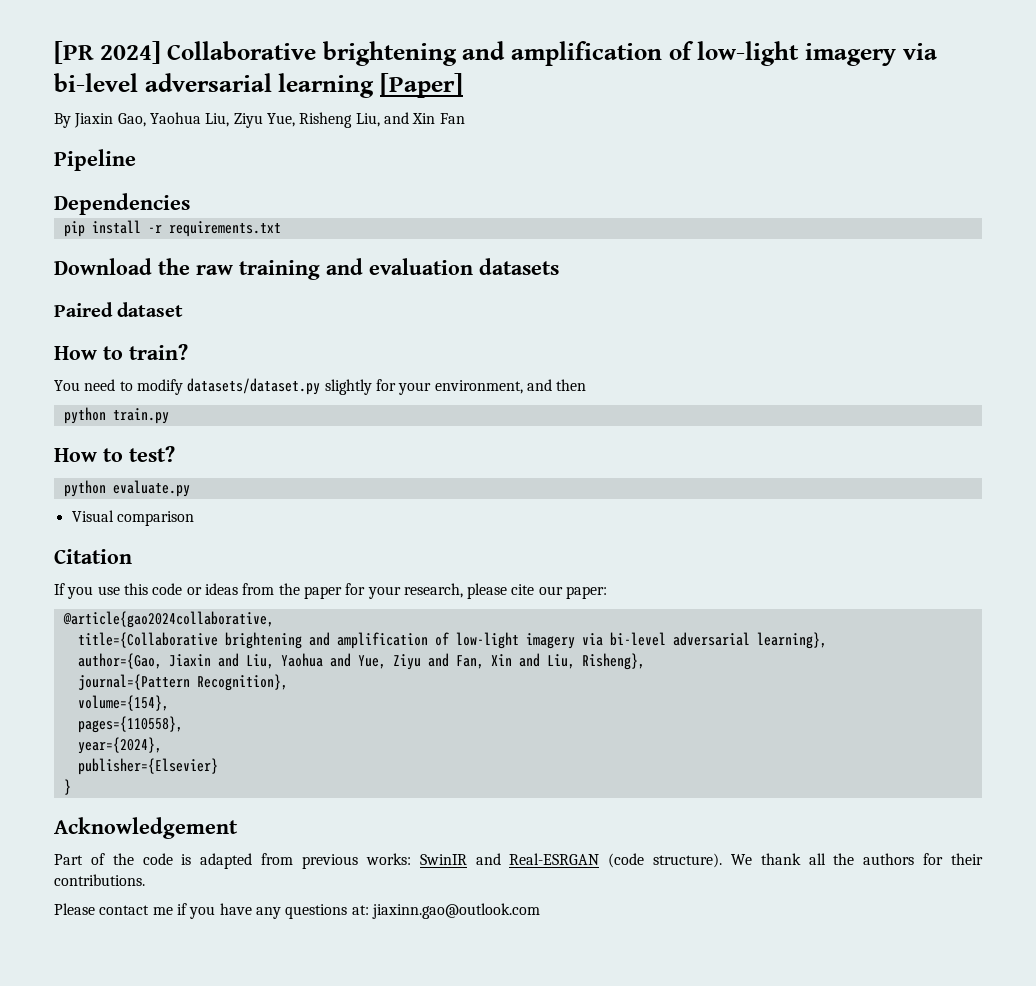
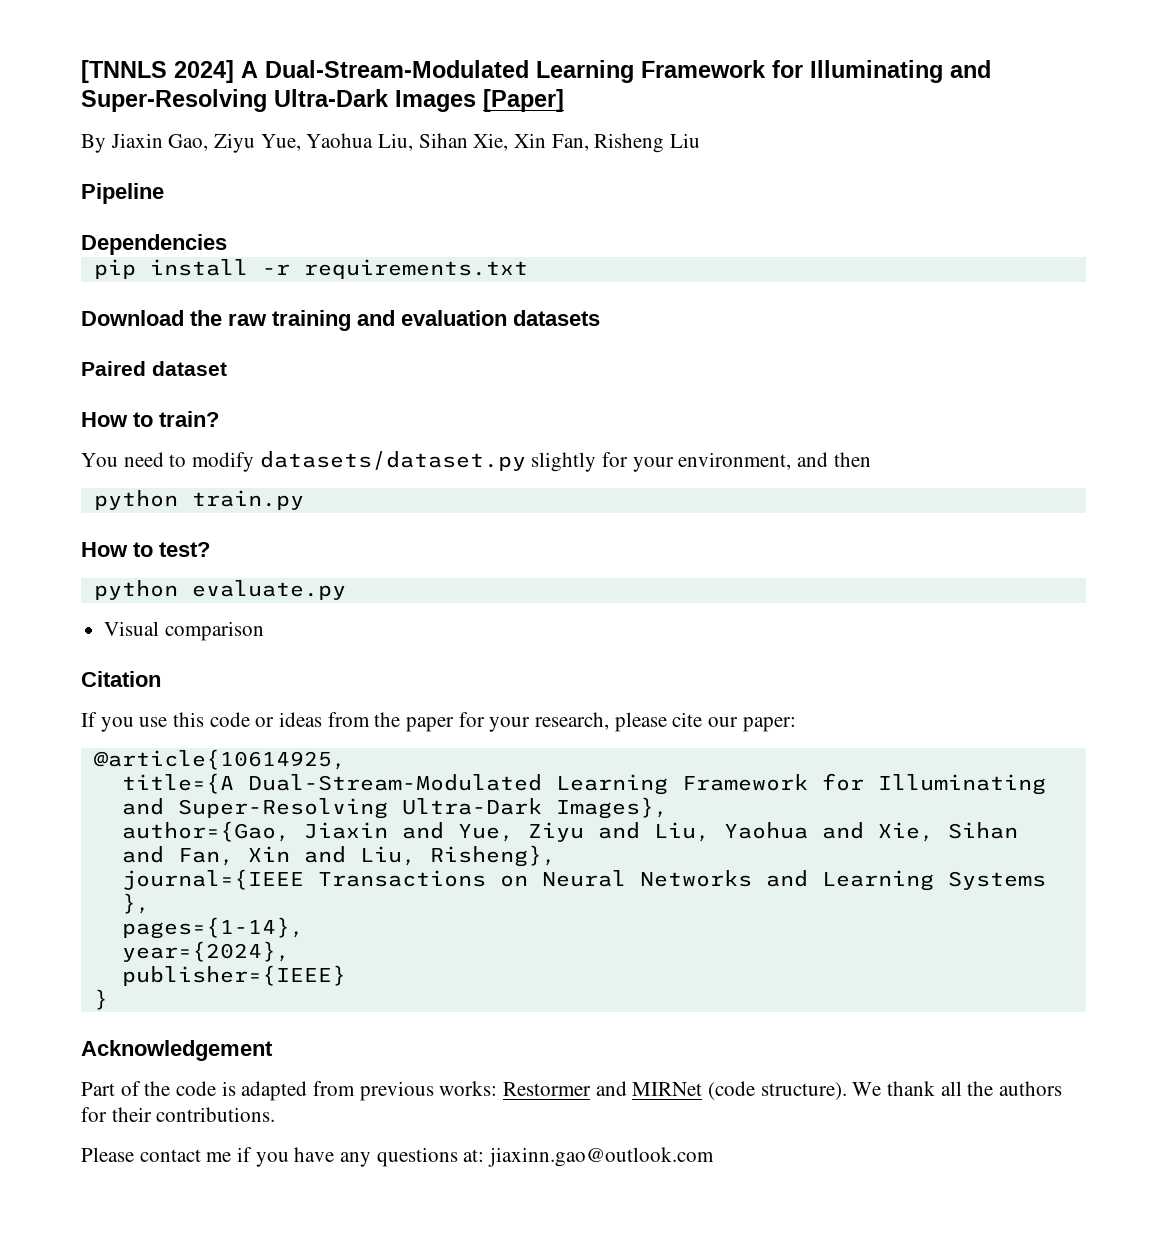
- [PR 2024] Collaborative brightening and amplification of low-light imagery via bi-level adversarial learning [Paper]
- By Jiaxin Gao, Yaohua Liu, Ziyu Yue, Risheng Liu, and Xin Fan
+ [TNNLS 2024] A Dual-Stream-Modulated Learning Framework for Illuminating and Super-Resolving Ultra-Dark Images [Paper]
+ By Jiaxin Gao, Ziyu Yue, Yaohua Liu, Sihan Xie, Xin Fan, Risheng Liu
- @article{gao2024collaborative,
- title={Collaborative brightening and amplification of low-light imagery via bi-level adversarial learning},
+ @article{10614925,
+ title={A Dual-Stream-Modulated Learning Framework for Illuminating and Super-Resolving Ultra-Dark Images},
- author={Gao, Jiaxin and Liu, Yaohua and Yue, Ziyu and Fan, Xin and Liu, Risheng},
+ author={Gao, Jiaxin and Yue, Ziyu and Liu, Yaohua and Xie, Sihan and Fan, Xin and Liu, Risheng},
- journal={Pattern Recognition},
- volume={154},
- pages={110558},
+ journal={IEEE Transactions on Neural Networks and Learning Systems },
+ pages={1-14},
- publisher={Elsevier}
+ publisher={IEEE}
- Part of the code is adapted from previous works: SwinIR and Real-ESRGAN (code structure).
+ Part of the code is adapted from previous works: Restormer and MIRNet (code structure).

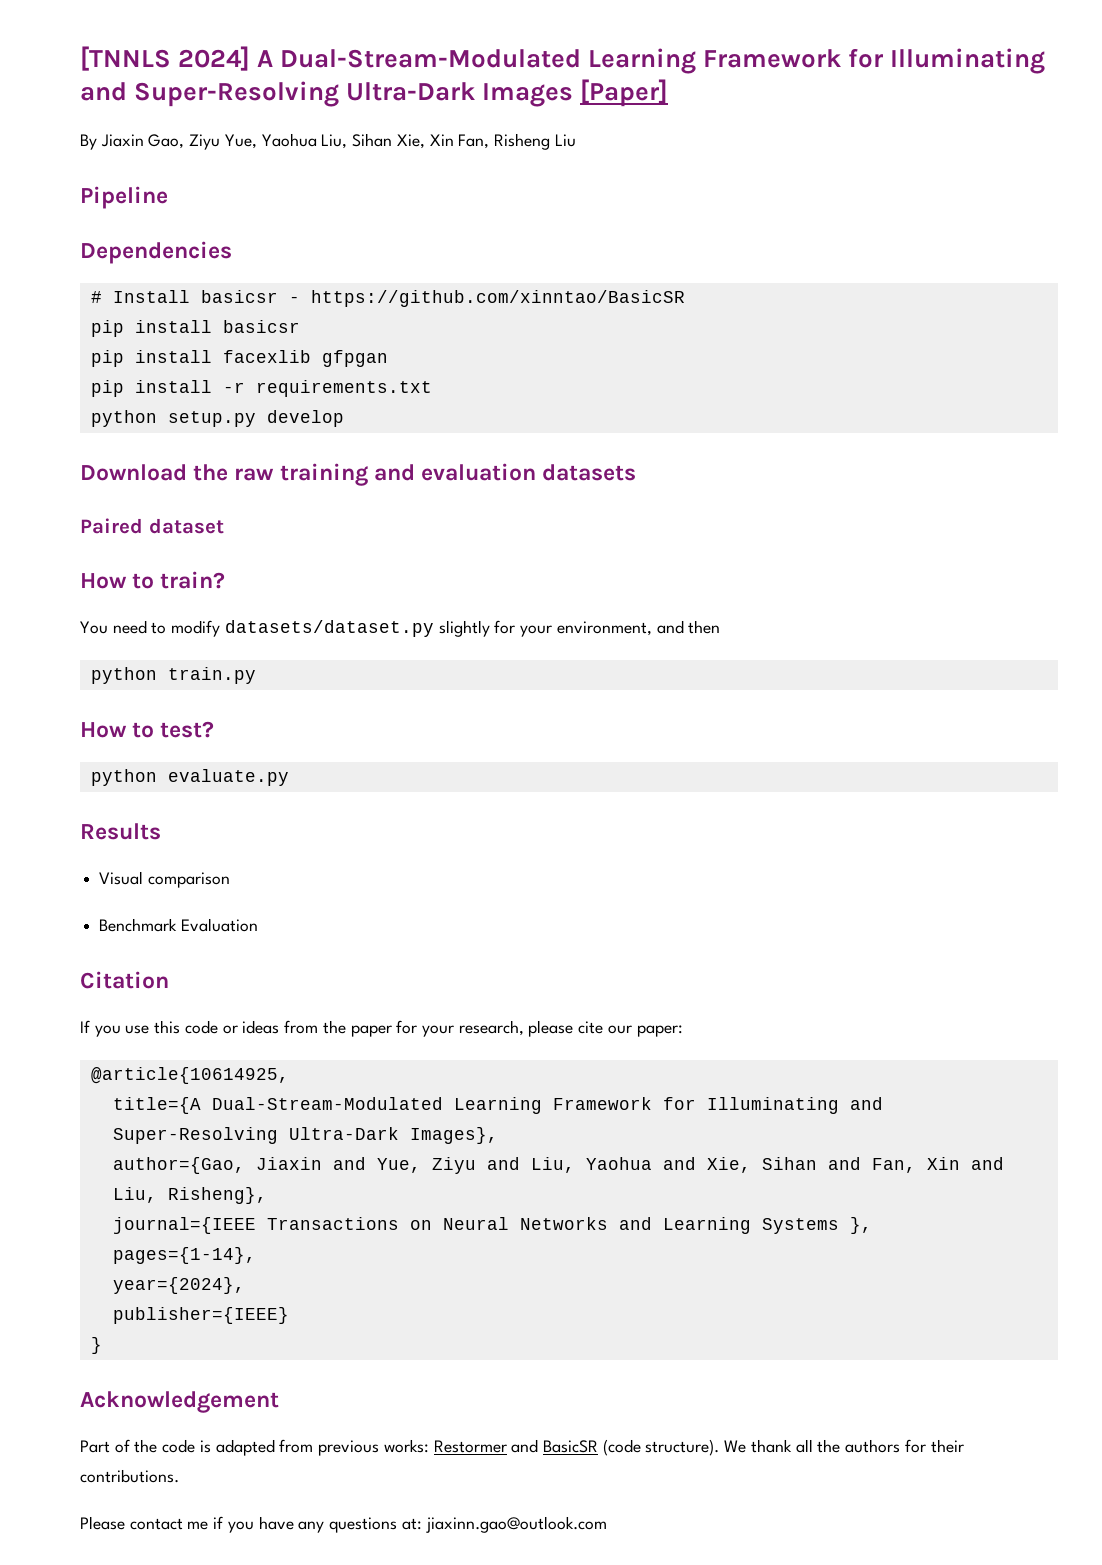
+ # Install basicsr - https://github.com/xinntao/BasicSR
+ pip install basicsr
+ pip install facexlib gfpgan
+ python setup.py develop
+ Results
+ Benchmark Evaluation
- Part of the code is adapted from previous works: Restormer and MIRNet (code structure).
+ Part of the code is adapted from previous works: Restormer and BasicSR (code structure).

